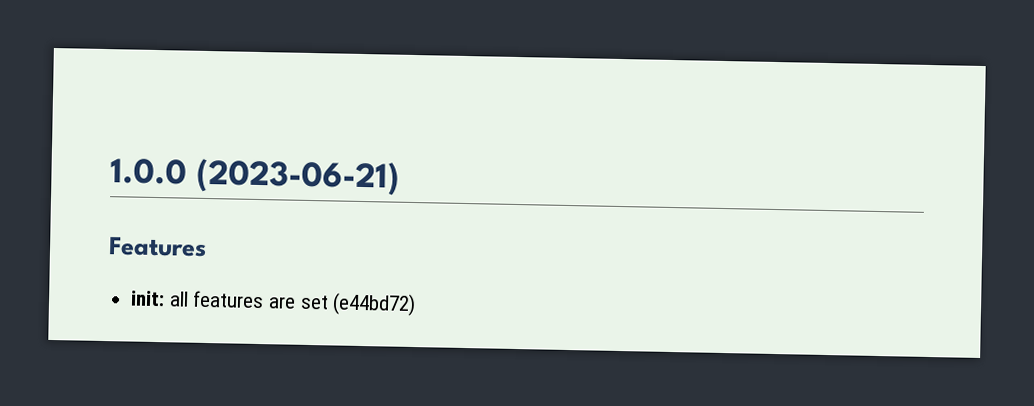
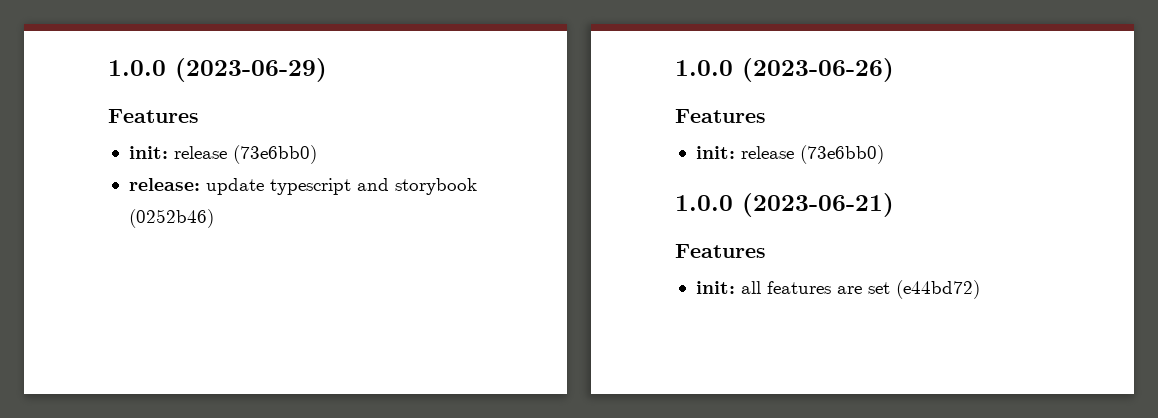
+ 1.0.0 (2023-06-29)
+ Features
+ init: release (73e6bb0)
+ release: update typescript and storybook (0252b46)
+ 1.0.0 (2023-06-26)
+ Features
+ init: release (73e6bb0)

